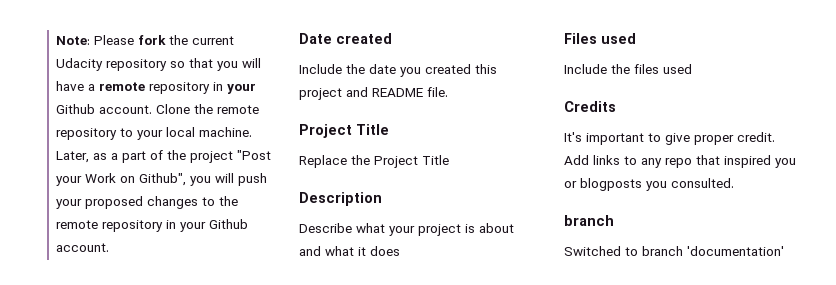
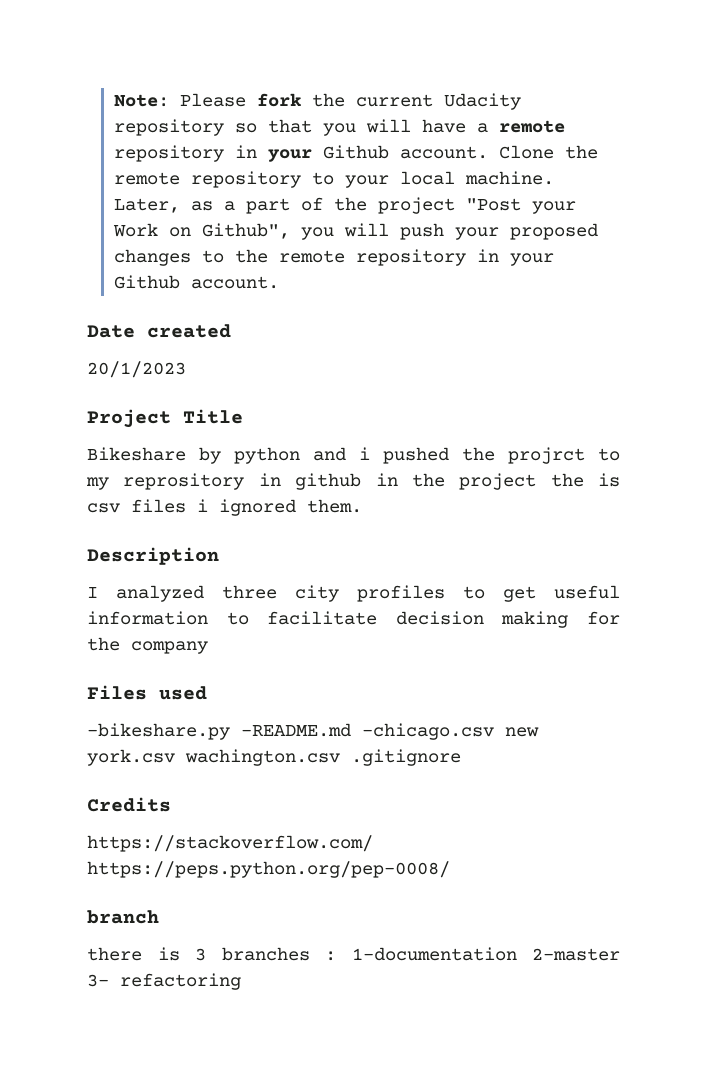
- Include the date you created this project and README file.
+ 20/1/2023
  Project Title
- Replace the Project Title
+ Bikeshare by python and i pushed the projrct to my reprository in github in the project the is csv files i ignored them.
  Description
- Describe what your project is about and what it does
+ I analyzed three city profiles to get useful information to facilitate decision making for the company
  Files used
- Include the files used
+ -bikeshare.py -README.md -chicago.csv new york.csv wachington.csv .gitignore
  Credits
- It's important to give proper credit. Add links to any repo that inspired you or blogposts you consulted.
+ https://stackoverflow.com/ https://peps.python.org/pep-0008/
  branch
- Switched to branch 'documentation'
+ there is 3 branches : 1-documentation 2-master 3- refactoring

